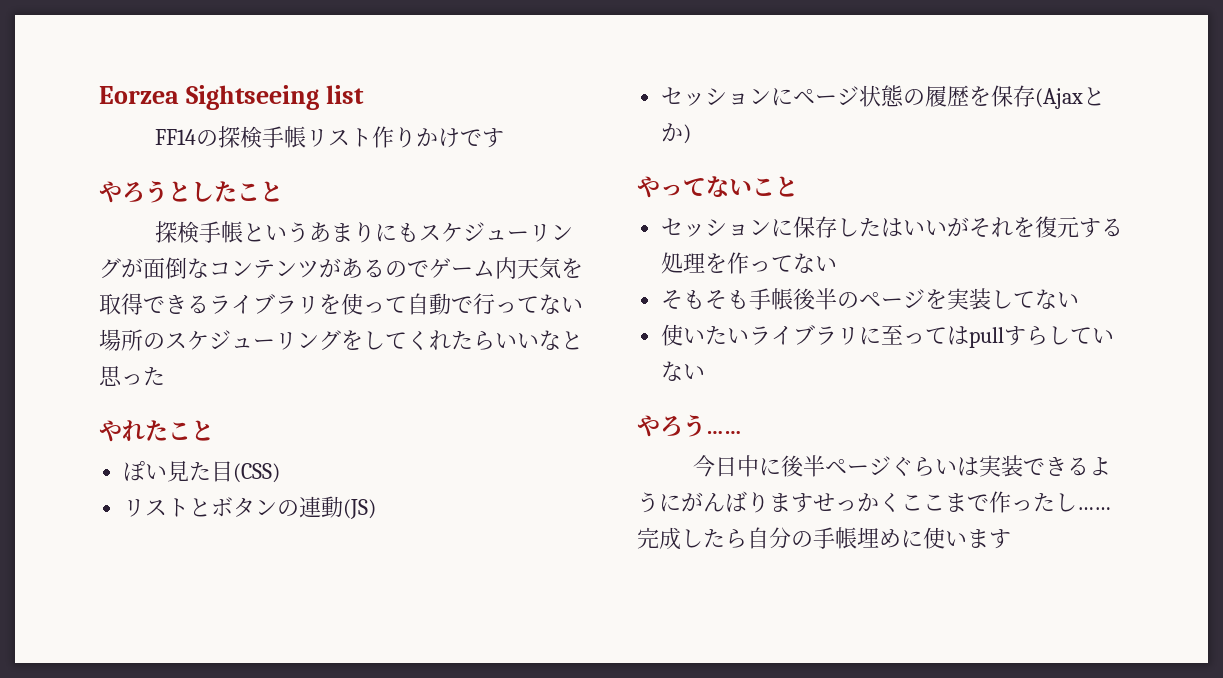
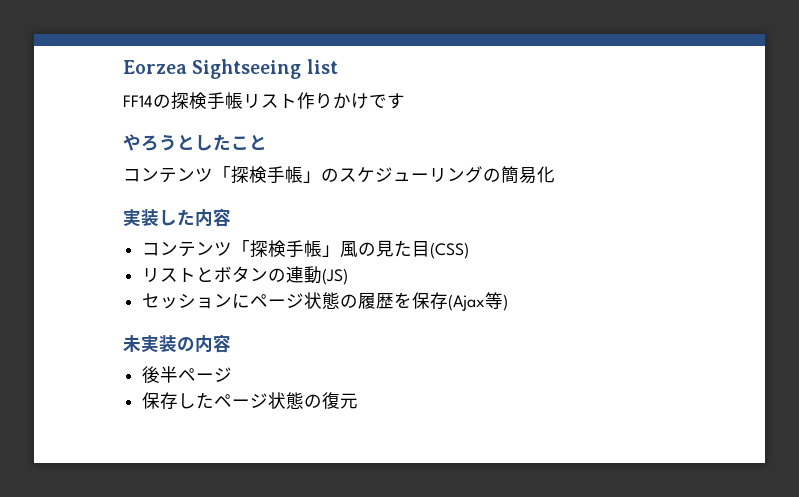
- 探検手帳というあまりにもスケジューリングが面倒なコンテンツがあるのでゲーム内天気を取得できるライブラリを使って自動で行ってない場所のスケジューリングをしてくれたらいいなと思った
- やれたこと
- ぽい見た目(CSS)
+ コンテンツ「探検手帳」のスケジューリングの簡易化
+ 実装した内容
+ コンテンツ「探検手帳」風の見た目(CSS)
- セッションにページ状態の履歴を保存(Ajaxとか)
+ セッションにページ状態の履歴を保存(Ajax等)
- やってないこと
- セッションに保存したはいいがそれを復元する処理を作ってない
- そもそも手帳後半のページを実装してない
- 使いたいライブラリに至ってはpullすらしていない
- やろう……
- 今日中に後半ページぐらいは実装できるようにがんばりますせっかくここまで作ったし……完成したら自分の手帳埋めに使います
+ 未実装の内容
+ 後半ページ
+ 保存したページ状態の復元

